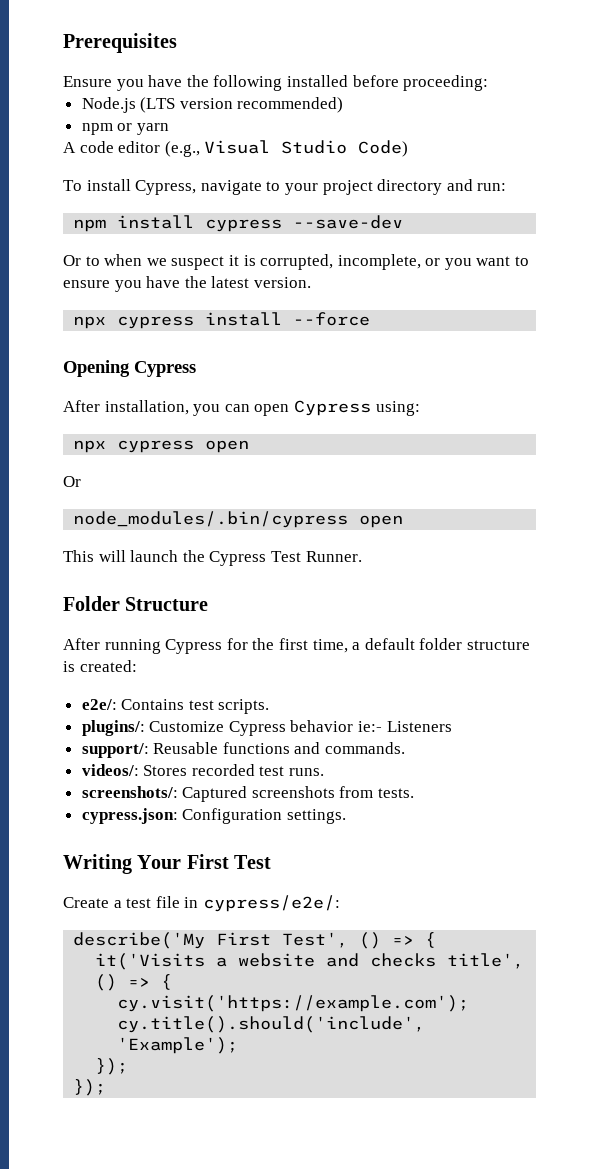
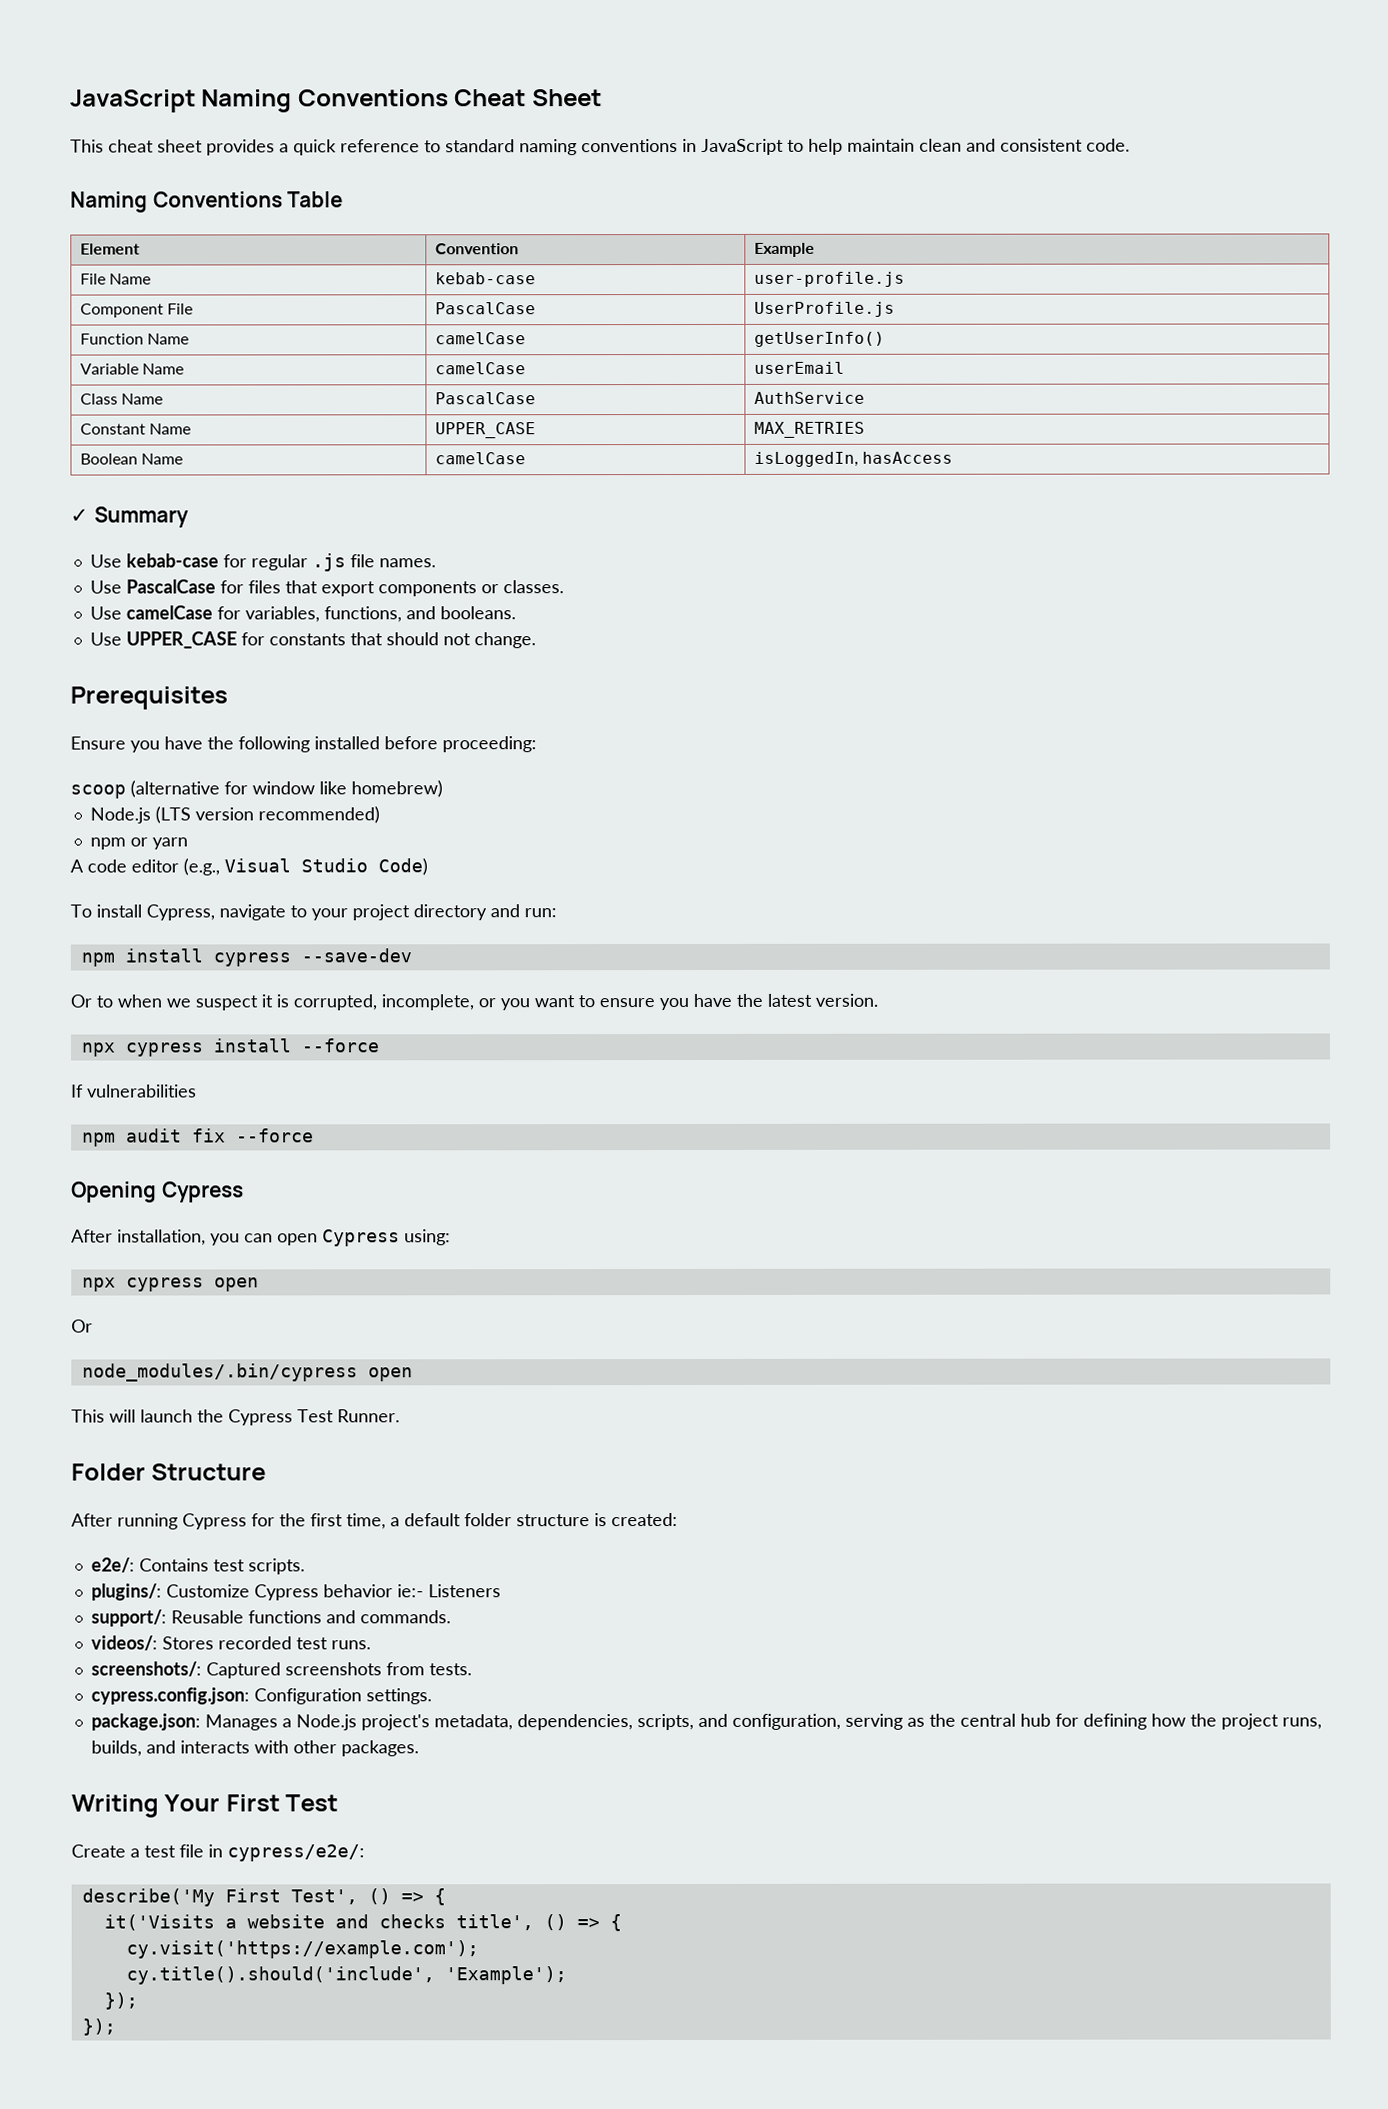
+ JavaScript Naming Conventions Cheat Sheet
+ This cheat sheet provides a quick reference to standard naming conventions in JavaScript to help maintain clean and consistent code.
+ Naming Conventions Table
+ Element | Convention | Example
+ File Name | kebab-case | user-profile.js
+ Component File | PascalCase | UserProfile.js
+ Function Name | camelCase | getUserInfo()
+ Variable Name | camelCase | userEmail
+ Class Name | PascalCase | AuthService
+ Constant Name | UPPER_CASE | MAX_RETRIES
+ Boolean Name | camelCase | isLoggedIn, hasAccess
+ ✓ Summary
+ Use kebab-case for regular .js file names.
+ Use PascalCase for files that export components or classes.
+ Use camelCase for variables, functions, and booleans.
+ Use UPPER_CASE for constants that should not change.
+ scoop (alternative for window like homebrew)
+ If vulnerabilities
+ npm audit fix --force
- cypress.json: Configuration settings.
+ cypress.config.json: Configuration settings.
+ package.json: Manages a Node.js project's metadata, dependencies, scripts, and configuration, serving as the central hub for defining how the project runs, builds, and interacts with other packages.

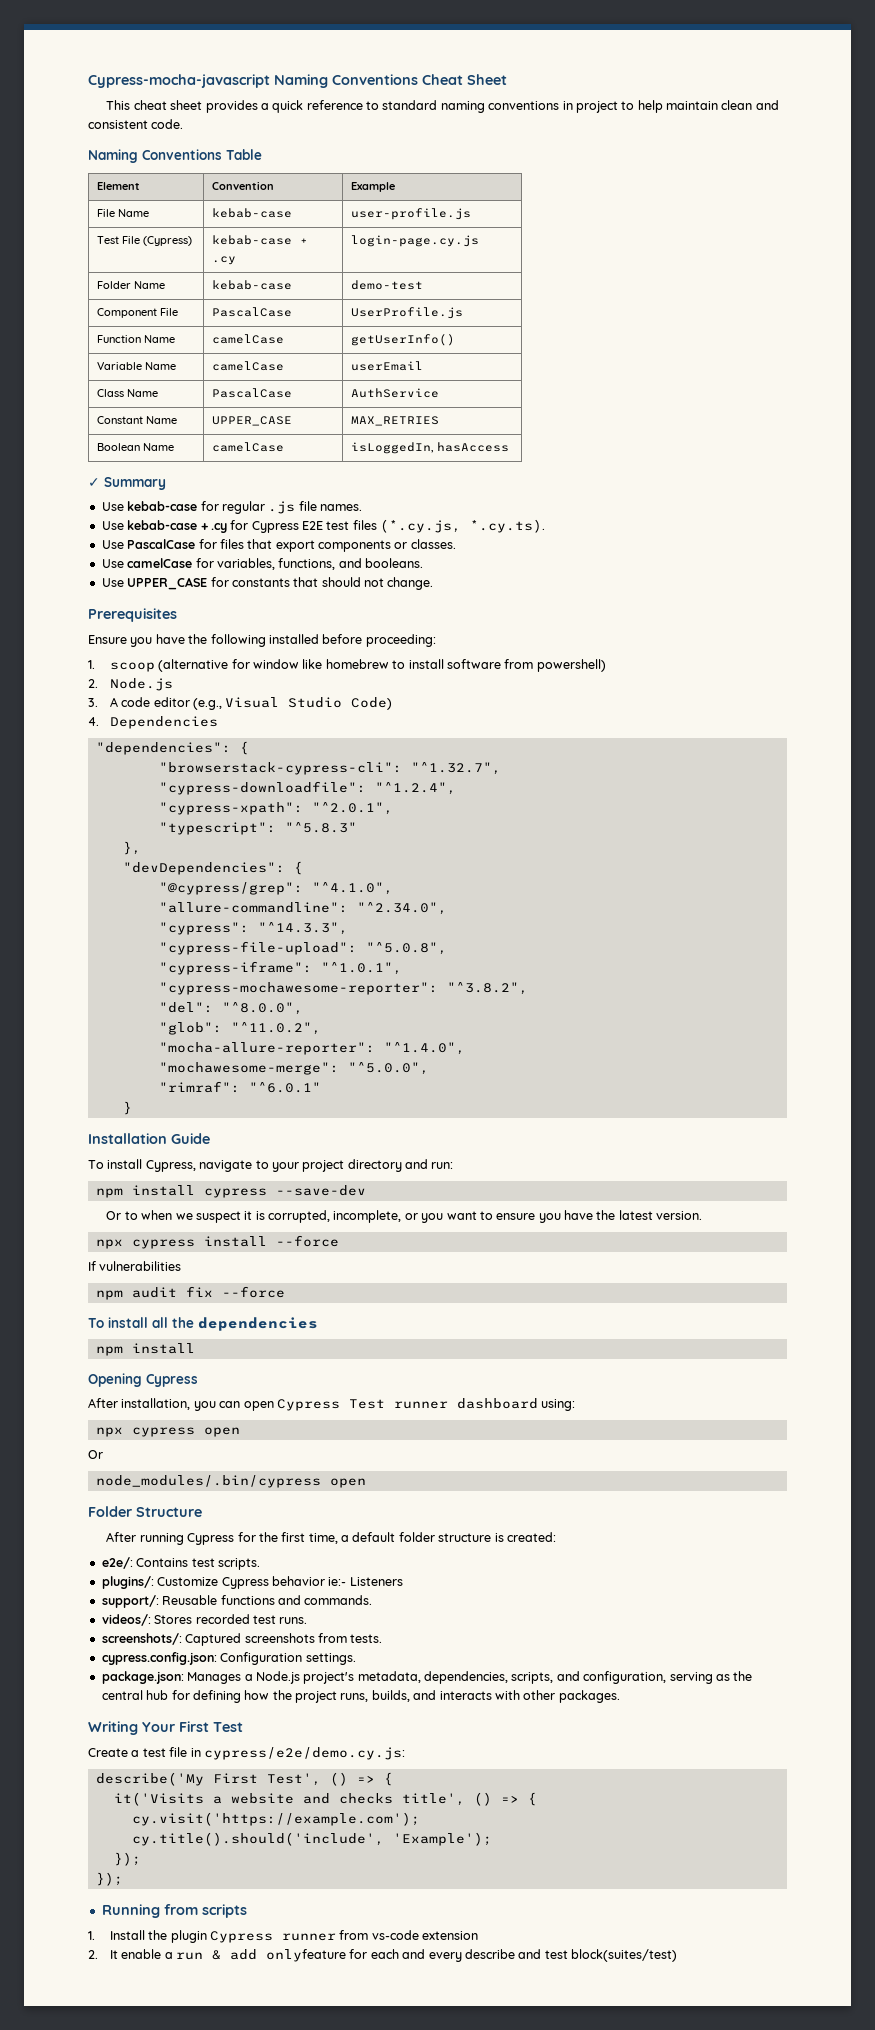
- JavaScript Naming Conventions Cheat Sheet
+ Cypress-mocha-javascript Naming Conventions Cheat Sheet
- This cheat sheet provides a quick reference to standard naming conventions in JavaScript to help maintain clean and consistent code.
+ This cheat sheet provides a quick reference to standard naming conventions in project to help maintain clean and consistent code.
+ Test File (Cypress) | kebab-case + .cy | login-page.cy.js
+ Folder Name | kebab-case | demo-test
+ Use kebab-case + .cy for Cypress E2E test files (*.cy.js, *.cy.ts).
- scoop (alternative for window like homebrew)
- Node.js (LTS version recommended)
- npm or yarn
- A code editor (e.g., Visual Studio Code)
+ 1. scoop (alternative for window like homebrew to install software from powershell)
+ 2. Node.js
+ 3. A code editor (e.g., Visual Studio Code)
+ 4. Dependencies
+ "dependencies": {
+ "browserstack-cypress-cli": "^1.32.7",
+ "cypress-downloadfile": "^1.2.4",
+ "cypress-xpath": "^2.0.1",
+ "typescript": "^5.8.3"
+ },
+ "devDependencies": {
+ "@cypress/grep": "^4.1.0",
+ "allure-commandline": "^2.34.0",
+ "cypress": "^14.3.3",
+ "cypress-file-upload": "^5.0.8",
+ "cypress-iframe": "^1.0.1",
+ "cypress-mochawesome-reporter": "^3.8.2",
+ "del": "^8.0.0",
+ "glob": "^11.0.2",
+ "mocha-allure-reporter": "^1.4.0",
+ "mochawesome-merge": "^5.0.0",
+ "rimraf": "^6.0.1"
+ }
+ Installation Guide
+ To install all the dependencies
+ npm install
- After installation, you can open Cypress using:
+ After installation, you can open Cypress Test runner dashboard using:
- This will launch the Cypress Test Runner.
- Create a test file in cypress/e2e/:
+ Create a test file in cypress/e2e/demo.cy.js:
+ Running from scripts
+ 1. Install the plugin Cypress runner from vs-code extension
+ 2. It enable a run & add onlyfeature for each and every describe and test block(suites/test)

